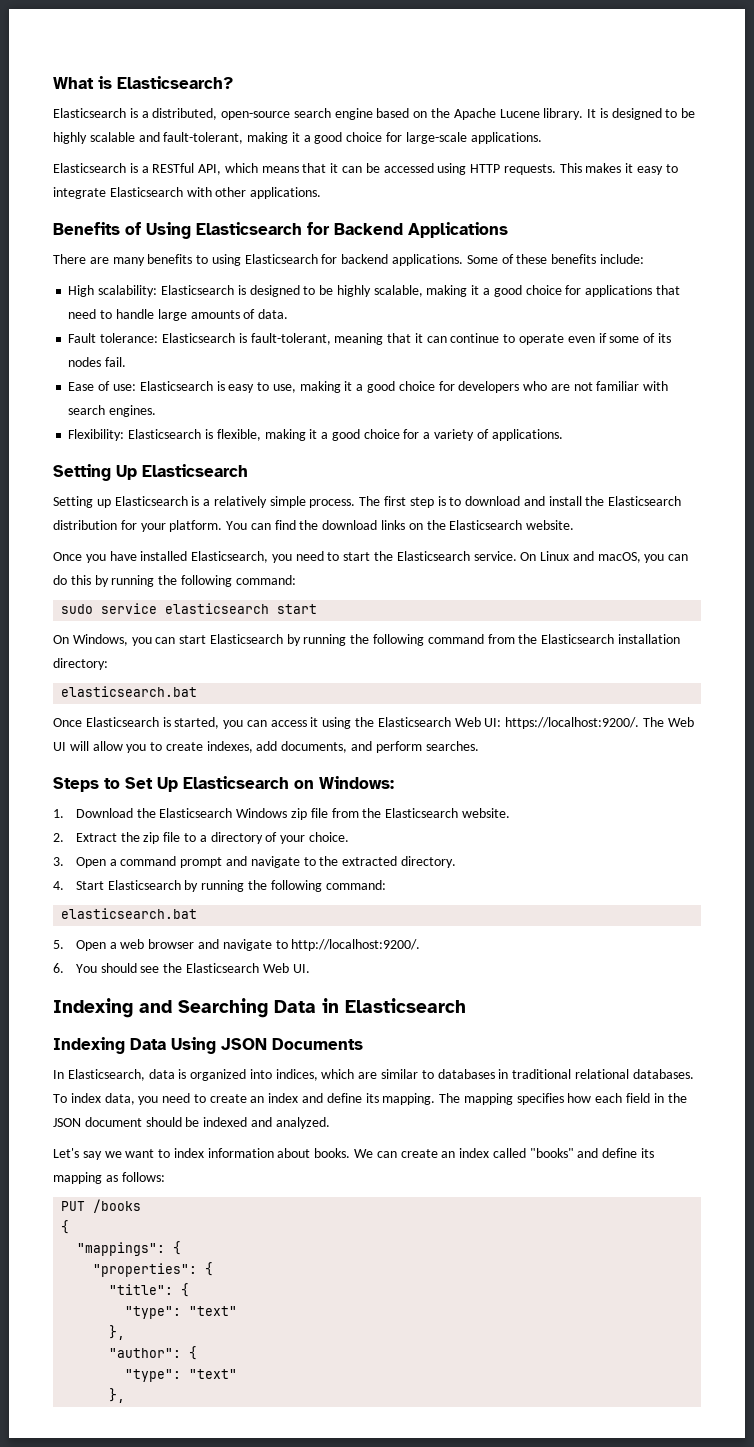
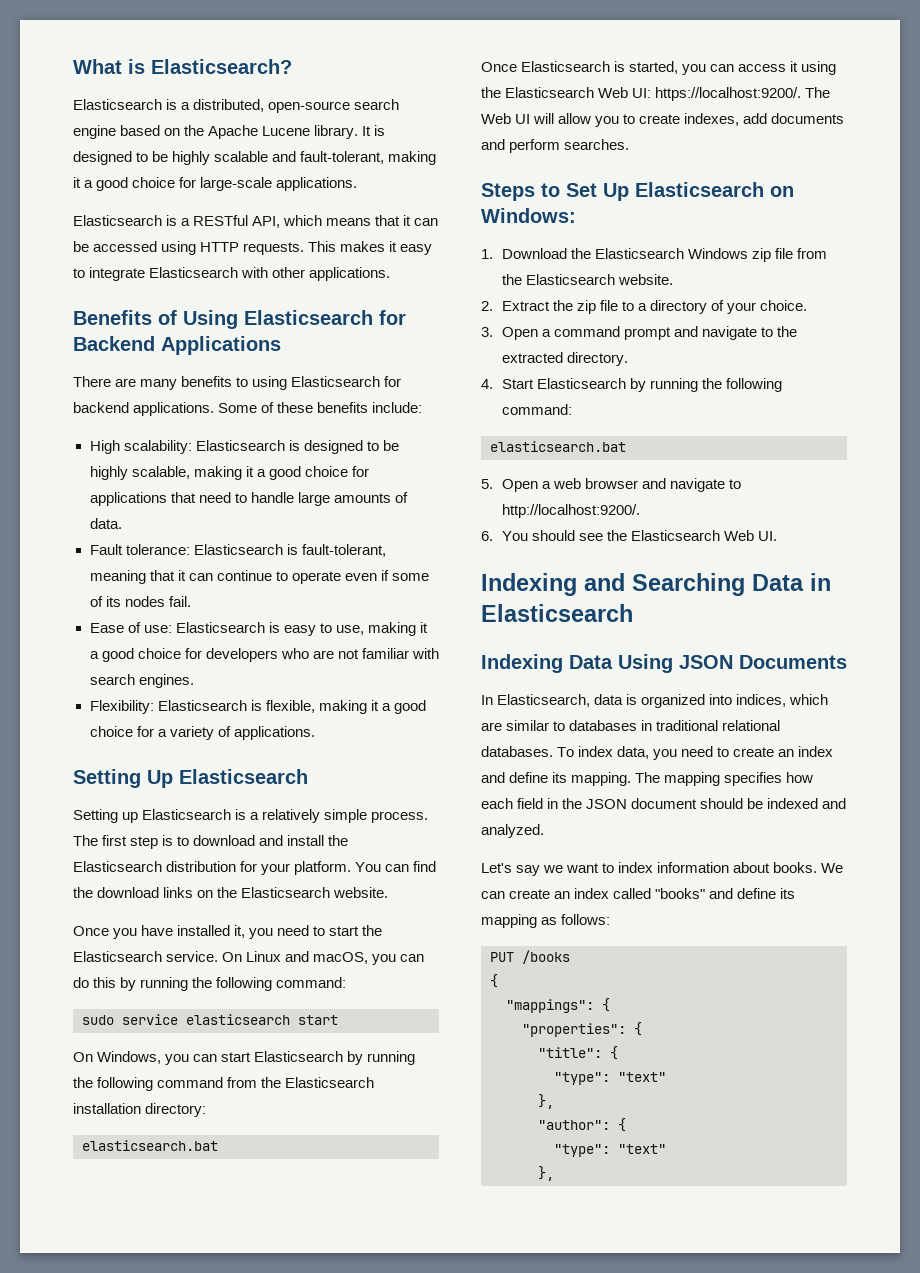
- Once you have installed Elasticsearch, you need to start the Elasticsearch service.
+ Once you have installed it, you need to start the Elasticsearch service.
- The Web UI will allow you to create indexes, add documents, and perform searches.
+ The Web UI will allow you to create indexes, add documents and perform searches.

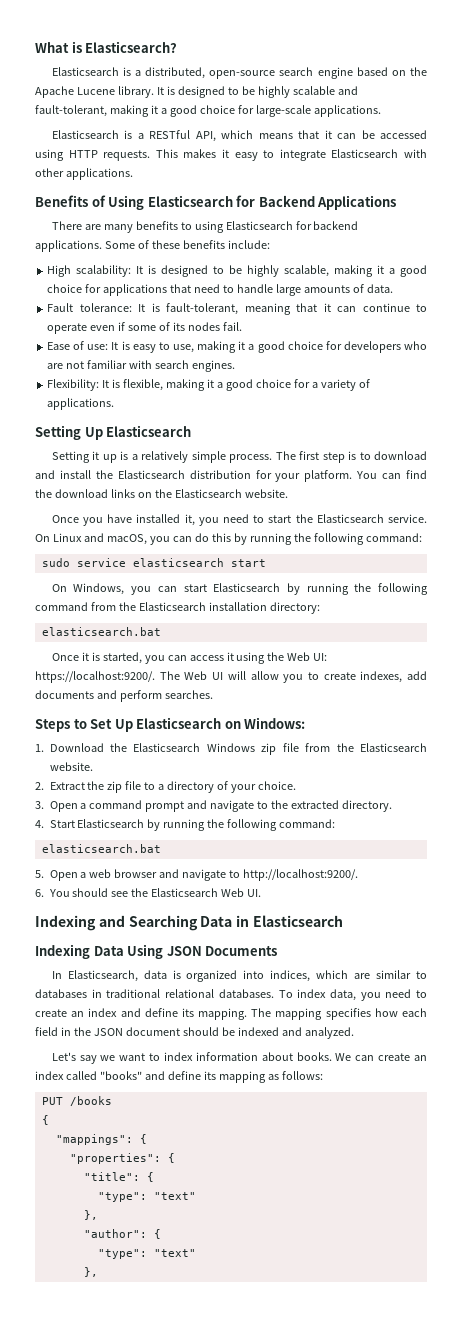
- High scalability: Elasticsearch is designed to be highly scalable, making it a good choice for applications that need to handle large amounts of data.
+ High scalability: It is designed to be highly scalable, making it a good choice for applications that need to handle large amounts of data.
- Fault tolerance: Elasticsearch is fault-tolerant, meaning that it can continue to operate even if some of its nodes fail.
+ Fault tolerance: It is fault-tolerant, meaning that it can continue to operate even if some of its nodes fail.
- Ease of use: Elasticsearch is easy to use, making it a good choice for developers who are not familiar with search engines.
+ Ease of use: It is easy to use, making it a good choice for developers who are not familiar with search engines.
- Flexibility: Elasticsearch is flexible, making it a good choice for a variety of applications.
+ Flexibility: It is flexible, making it a good choice for a variety of applications.
- Setting up Elasticsearch is a relatively simple process.
+ Setting it up is a relatively simple process.
- Once Elasticsearch is started, you can access it using the Elasticsearch Web UI: https://localhost:9200/.
+ Once it is started, you can access it using the Web UI: https://localhost:9200/.

